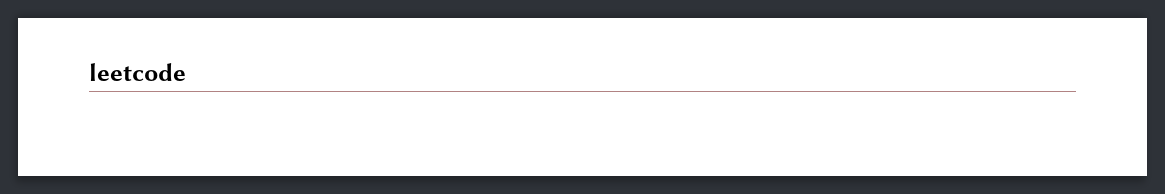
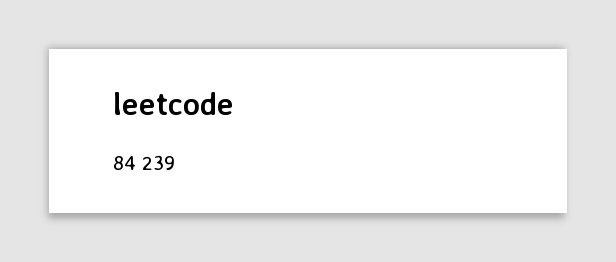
+ 84 239

